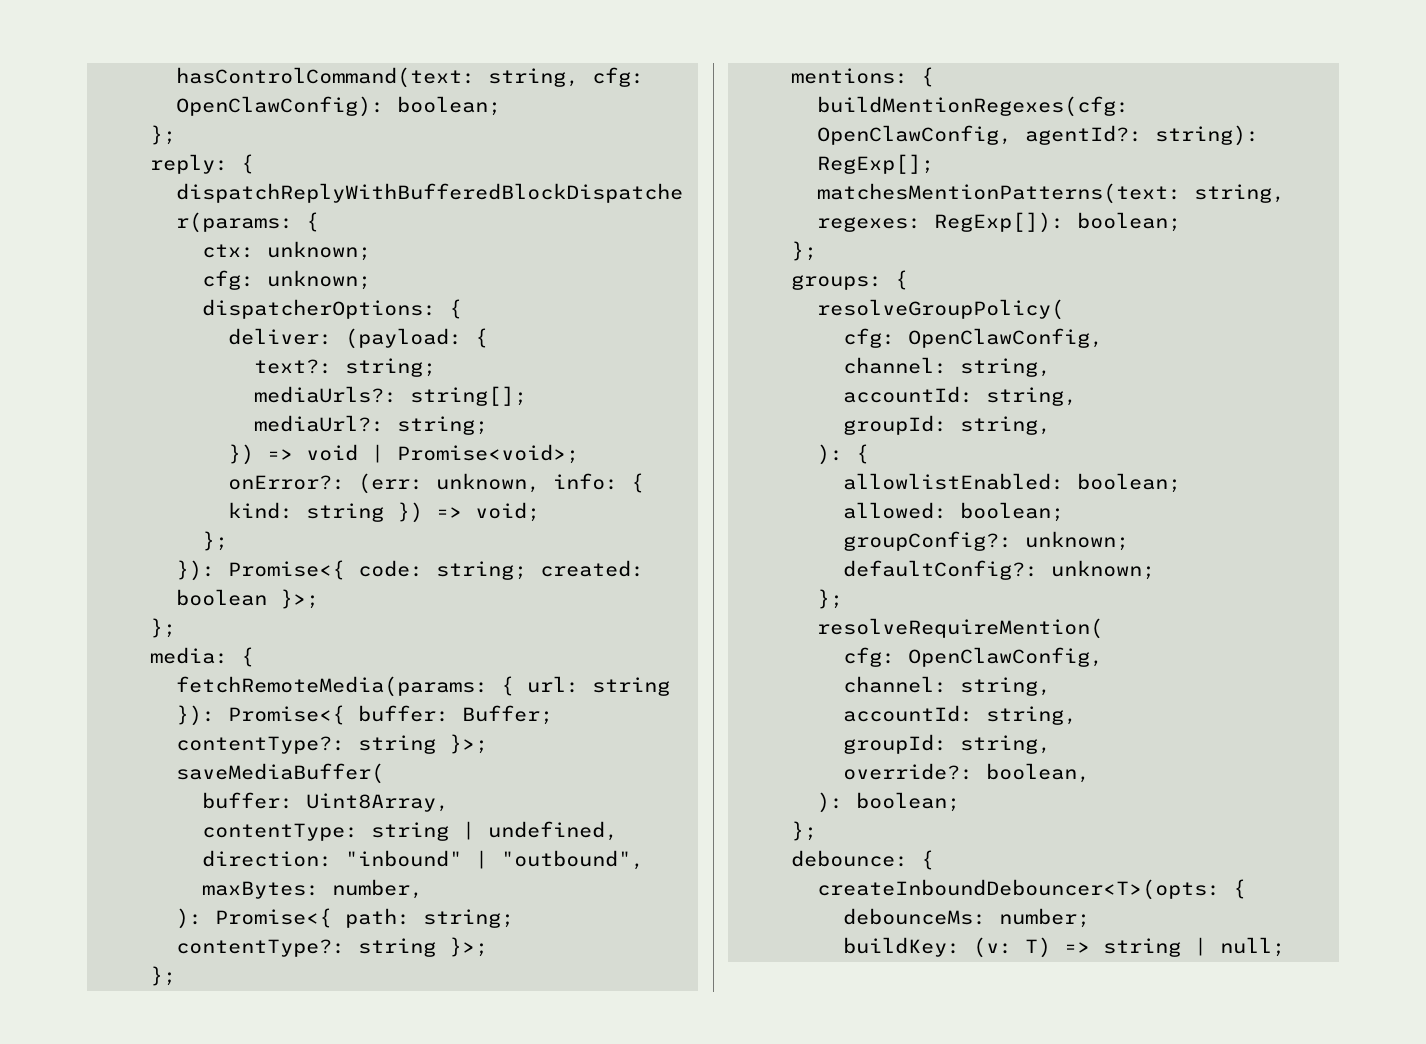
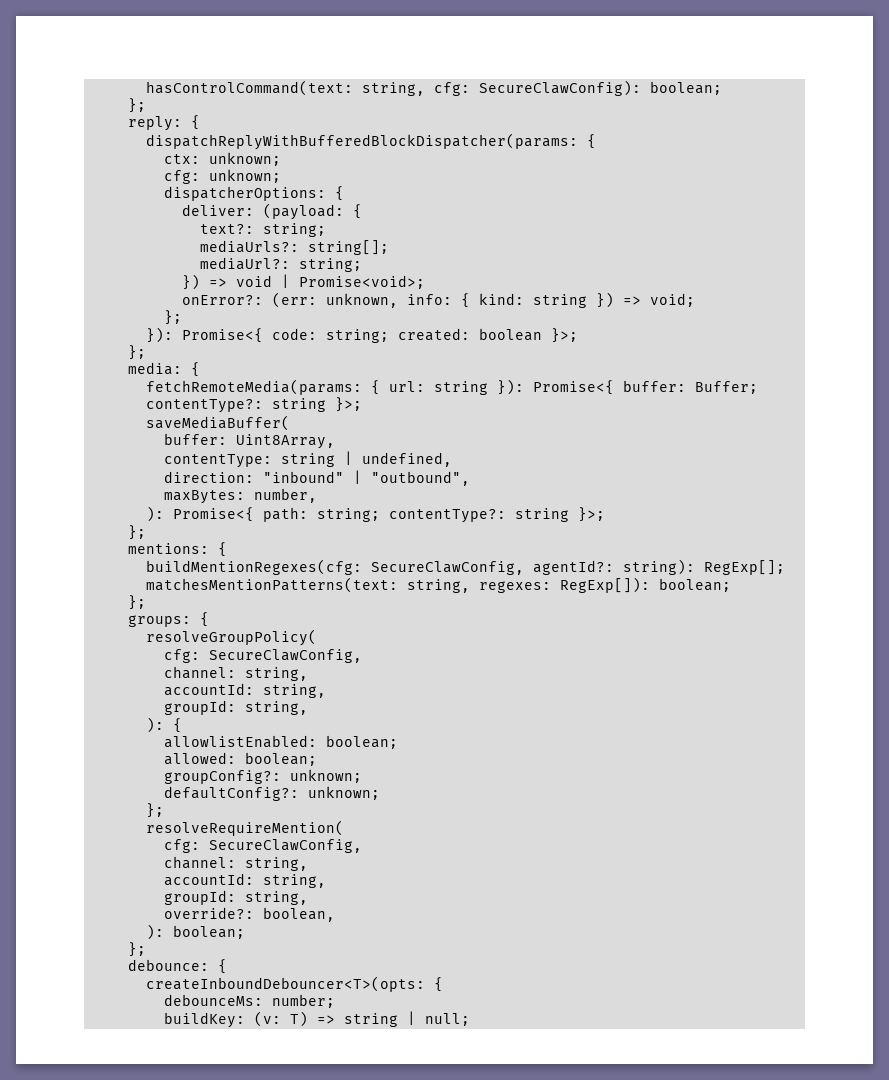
- hasControlCommand(text: string, cfg: OpenClawConfig): boolean;
+ hasControlCommand(text: string, cfg: SecureClawConfig): boolean;
- buildMentionRegexes(cfg: OpenClawConfig, agentId?: string): RegExp[];
+ buildMentionRegexes(cfg: SecureClawConfig, agentId?: string): RegExp[];
  resolveGroupPolicy(
- cfg: OpenClawConfig,
+ cfg: SecureClawConfig,
  resolveRequireMention(
- cfg: OpenClawConfig,
+ cfg: SecureClawConfig,

